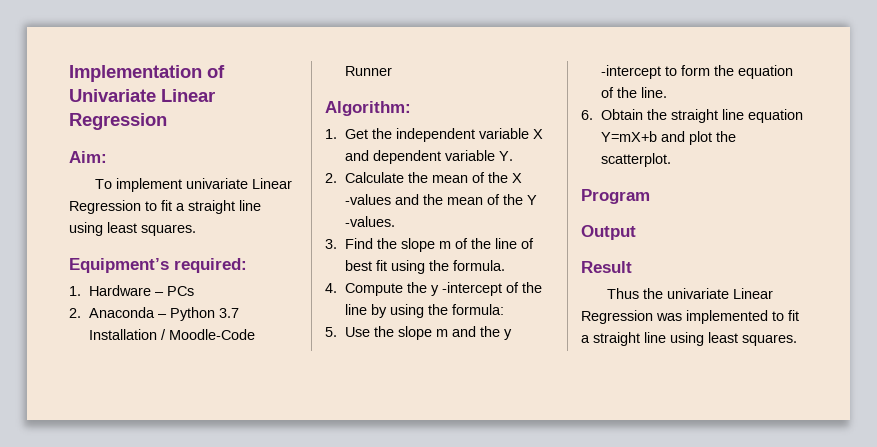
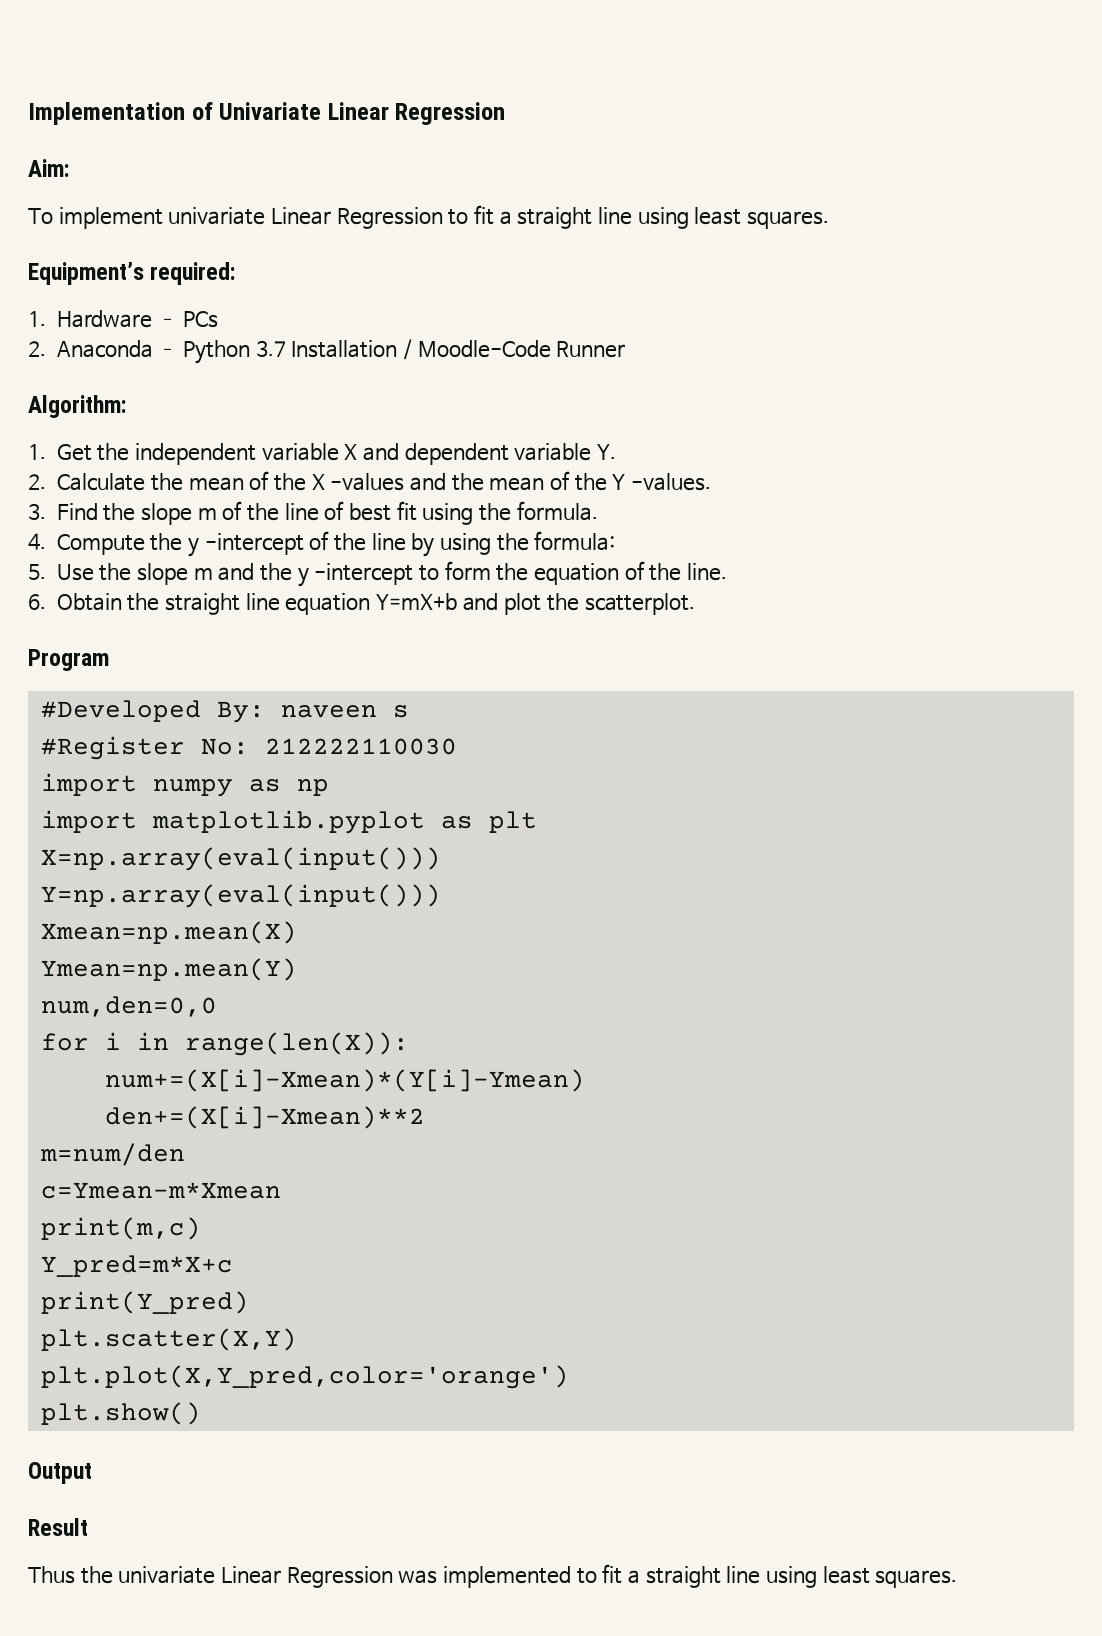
+ #Developed By: naveen s
+ #Register No: 212222110030
+ import numpy as np
+ import matplotlib.pyplot as plt
+ X=np.array(eval(input()))
+ Y=np.array(eval(input()))
+ Xmean=np.mean(X)
+ Ymean=np.mean(Y)
+ num,den=0,0
+ for i in range(len(X)):
+ num+=(X[i]-Xmean)*(Y[i]-Ymean)
+ den+=(X[i]-Xmean)**2
+ m=num/den
+ c=Ymean-m*Xmean
+ print(m,c)
+ Y_pred=m*X+c
+ print(Y_pred)
+ plt.scatter(X,Y)
+ plt.plot(X,Y_pred,color='orange')
+ plt.show()

